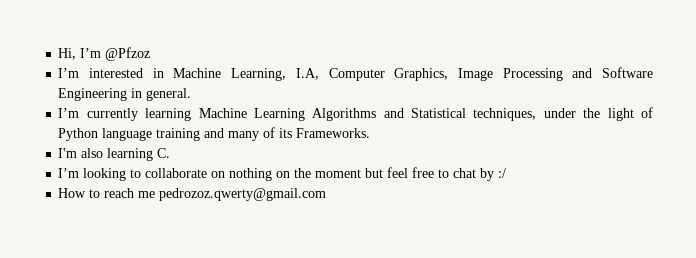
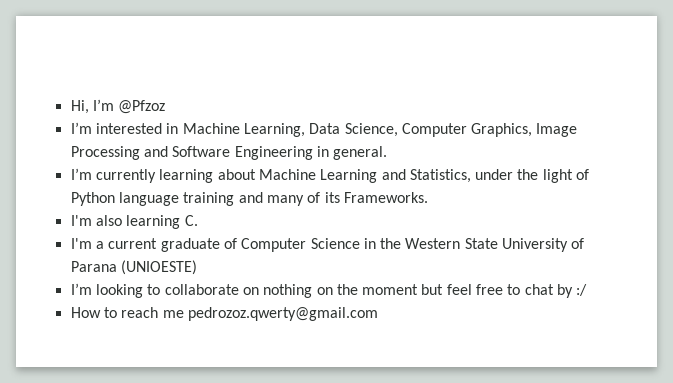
- I’m interested in Machine Learning, I.A, Computer Graphics, Image Processing and Software Engineering in general.
+ I’m interested in Machine Learning, Data Science, Computer Graphics, Image Processing and Software Engineering in general.
- I’m currently learning Machine Learning Algorithms and Statistical techniques, under the light of Python language training and many of its Frameworks.
+ I’m currently learning about Machine Learning and Statistics, under the light of Python language training and many of its Frameworks.
+ I'm a current graduate of Computer Science in the Western State University of Parana (UNIOESTE)

